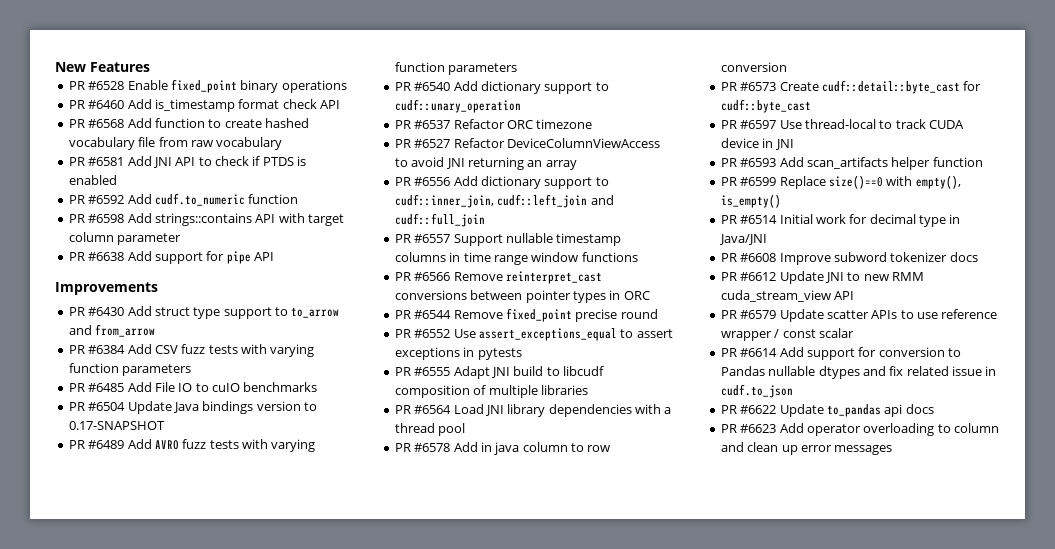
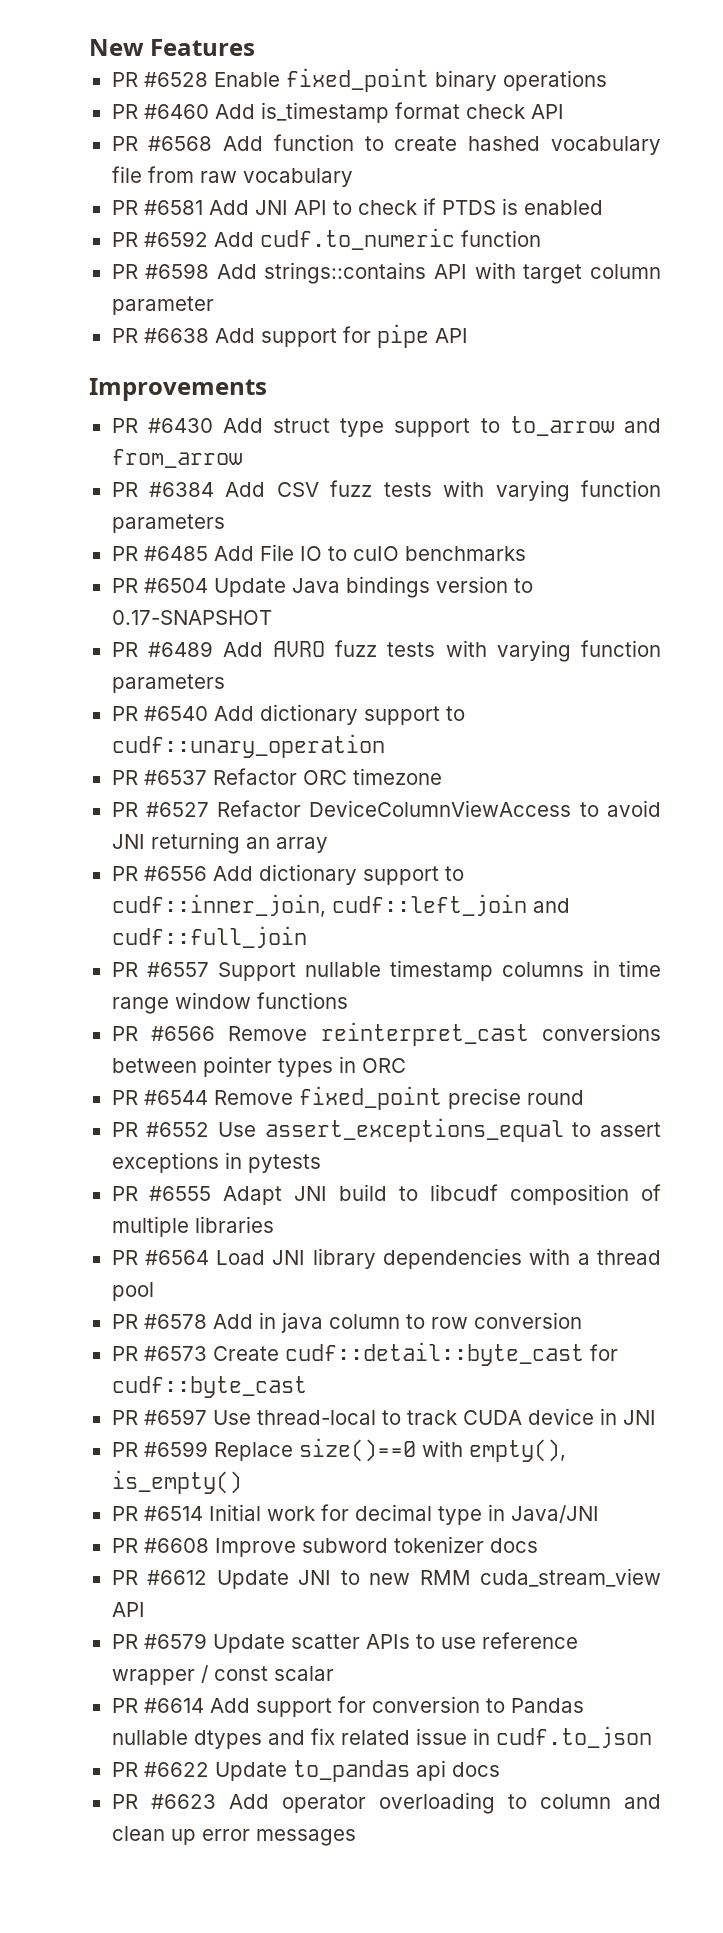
- PR #6593 Add scan_artifacts helper function

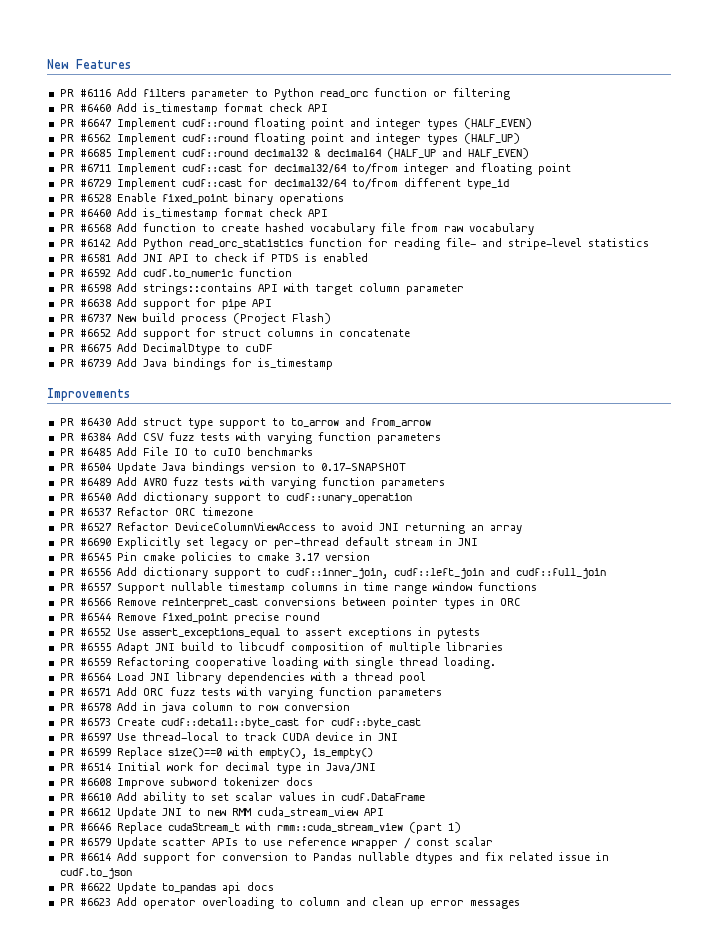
+ PR #6116 Add filters parameter to Python read_orc function or filtering
+ PR #6460 Add is_timestamp format check API
+ PR #6647 Implement cudf::round floating point and integer types (HALF_EVEN)
+ PR #6562 Implement cudf::round floating point and integer types (HALF_UP)
+ PR #6685 Implement cudf::round decimal32 & decimal64 (HALF_UP and HALF_EVEN)
+ PR #6711 Implement cudf::cast for decimal32/64 to/from integer and floating point
+ PR #6729 Implement cudf::cast for decimal32/64 to/from different type_id
+ PR #6142 Add Python read_orc_statistics function for reading file- and stripe-level statistics
+ PR #6737 New build process (Project Flash)
+ PR #6652 Add support for struct columns in concatenate
+ PR #6675 Add DecimalDtype to cuDF
+ PR #6739 Add Java bindings for is_timestamp
+ PR #6690 Explicitly set legacy or per-thread default stream in JNI
+ PR #6545 Pin cmake policies to cmake 3.17 version
+ PR #6559 Refactoring cooperative loading with single thread loading.
+ PR #6571 Add ORC fuzz tests with varying function parameters
+ PR #6610 Add ability to set scalar values in cudf.DataFrame
+ PR #6646 Replace cudaStream_t with rmm::cuda_stream_view (part 1)

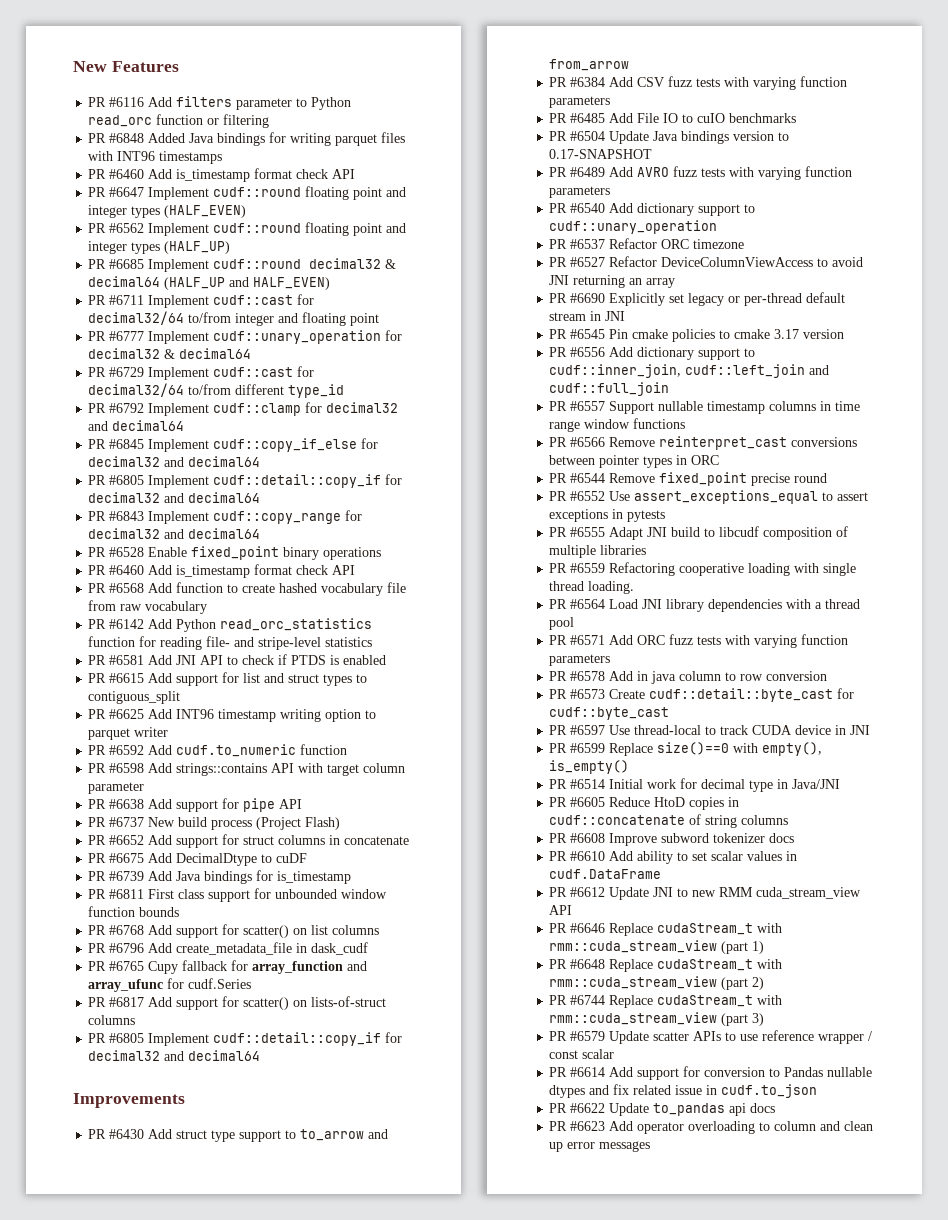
+ PR #6848 Added Java bindings for writing parquet files with INT96 timestamps
+ PR #6777 Implement cudf::unary_operation for decimal32 & decimal64
+ PR #6792 Implement cudf::clamp for decimal32 and decimal64
+ PR #6845 Implement cudf::copy_if_else for decimal32 and decimal64
+ PR #6805 Implement cudf::detail::copy_if for decimal32 and decimal64
+ PR #6843 Implement cudf::copy_range for decimal32 and decimal64
+ PR #6615 Add support for list and struct types to contiguous_split
+ PR #6625 Add INT96 timestamp writing option to parquet writer
+ PR #6811 First class support for unbounded window function bounds
+ PR #6768 Add support for scatter() on list columns
+ PR #6796 Add create_metadata_file in dask_cudf
+ PR #6765 Cupy fallback for array_function and array_ufunc for cudf.Series
+ PR #6817 Add support for scatter() on lists-of-struct columns
+ PR #6805 Implement cudf::detail::copy_if for decimal32 and decimal64
+ PR #6605 Reduce HtoD copies in cudf::concatenate of string columns
+ PR #6648 Replace cudaStream_t with rmm::cuda_stream_view (part 2)
+ PR #6744 Replace cudaStream_t with rmm::cuda_stream_view (part 3)

